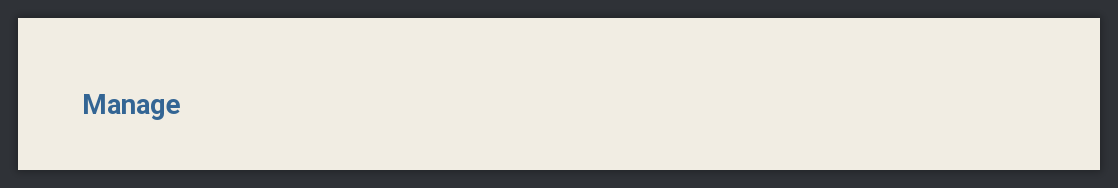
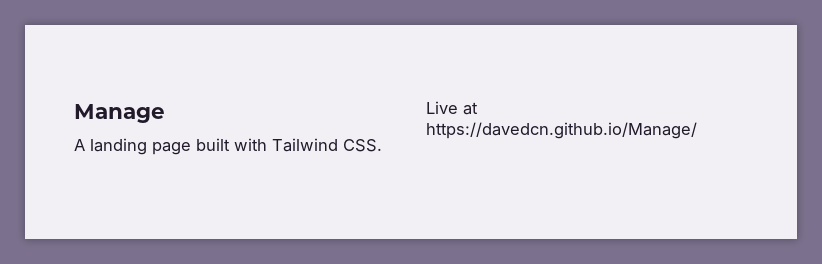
+ A landing page built with Tailwind CSS. Live at https://davedcn.github.io/Manage/

